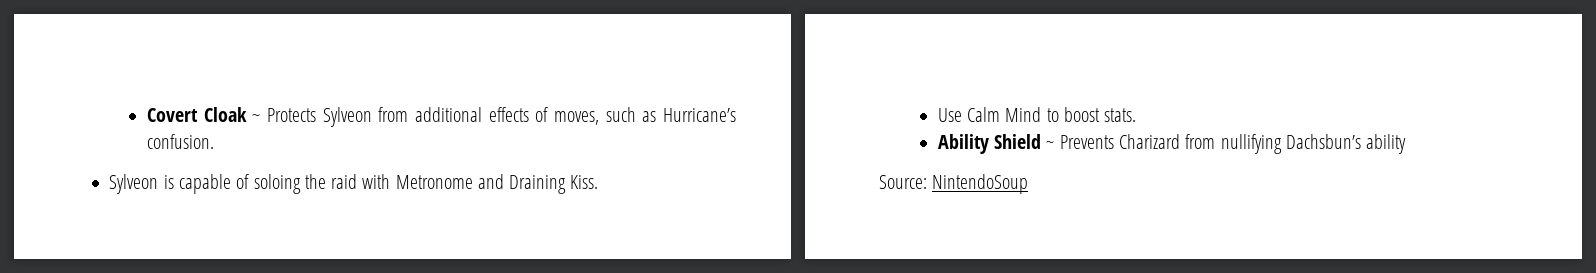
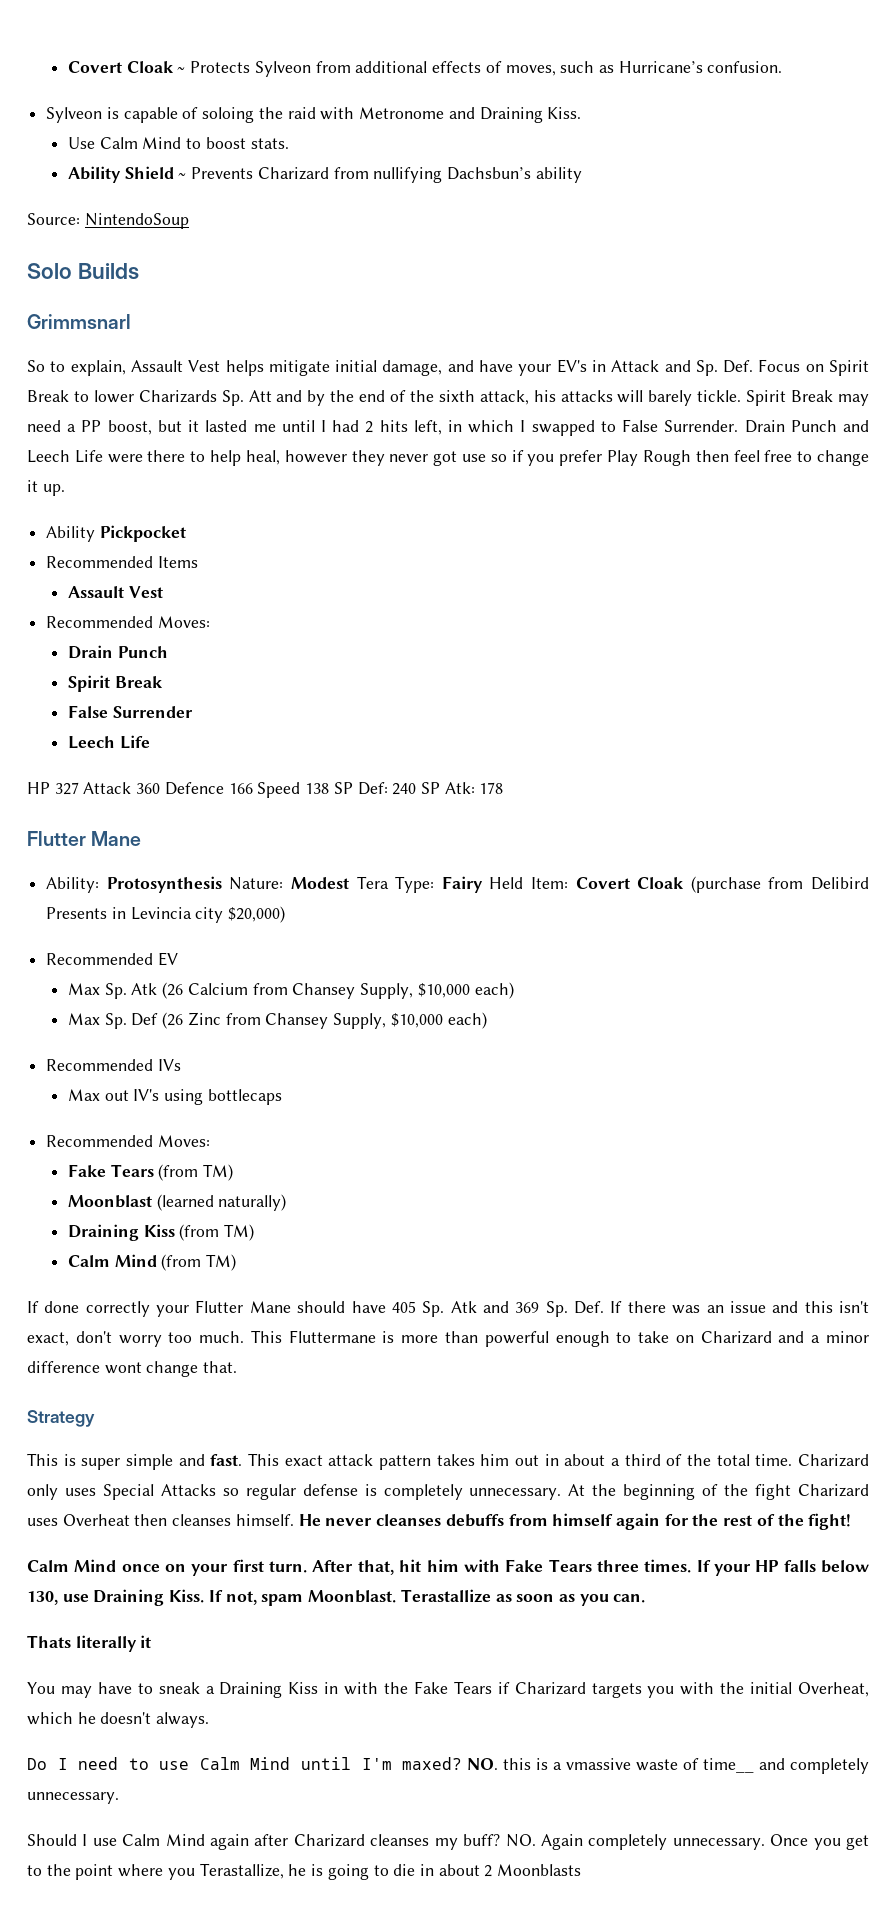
+ Solo Builds
+ Grimmsnarl
+ So to explain, Assault Vest helps mitigate initial damage, and have your EV's in Attack and Sp. Def. Focus on Spirit Break to lower Charizards Sp. Att and by the end of the sixth attack, his attacks will barely tickle. Spirit Break may need a PP boost, but it lasted me until I had 2 hits left, in which I swapped to False Surrender. Drain Punch and Leech Life were there to help heal, however they never got use so if you prefer Play Rough then feel free to change it up.
+ Ability Pickpocket
+ Recommended Items
+ Assault Vest
+ Recommended Moves:
+ Drain Punch
+ Spirit Break
+ False Surrender
+ Leech Life
+ HP 327 Attack 360 Defence 166 Speed 138 SP Def: 240 SP Atk: 178
+ Flutter Mane
+ Ability: Protosynthesis Nature: Modest Tera Type: Fairy Held Item: Covert Cloak (purchase from Delibird Presents in Levincia city $20,000)
+ Recommended EV
+ Max Sp. Atk (26 Calcium from Chansey Supply, $10,000 each)
+ Max Sp. Def (26 Zinc from Chansey Supply, $10,000 each)
+ Recommended IVs
+ Max out IV's using bottlecaps
+ Recommended Moves:
+ Fake Tears (from TM)
+ Moonblast (learned naturally)
+ Draining Kiss (from TM)
+ Calm Mind (from TM)
+ If done correctly your Flutter Mane should have 405 Sp. Atk and 369 Sp. Def. If there was an issue and this isn't exact, don't worry too much. This Fluttermane is more than powerful enough to take on Charizard and a minor difference wont change that.
+ Strategy
+ This is super simple and fast. This exact attack pattern takes him out in about a third of the total time. Charizard only uses Special Attacks so regular defense is completely unnecessary. At the beginning of the fight Charizard uses Overheat then cleanses himself. He never cleanses debuffs from himself again for the rest of the fight!
+ Calm Mind once on your first turn. After that, hit him with Fake Tears three times. If your HP falls below 130, use Draining Kiss. If not, spam Moonblast. Terastallize as soon as you can.
+ Thats literally it
+ You may have to sneak a Draining Kiss in with the Fake Tears if Charizard targets you with the initial Overheat, which he doesn't always.
+ Do I need to use Calm Mind until I'm maxed? NO. this is a vmassive waste of time__ and completely unnecessary.
+ Should I use Calm Mind again after Charizard cleanses my buff? NO. Again completely unnecessary. Once you get to the point where you Terastallize, he is going to die in about 2 Moonblasts

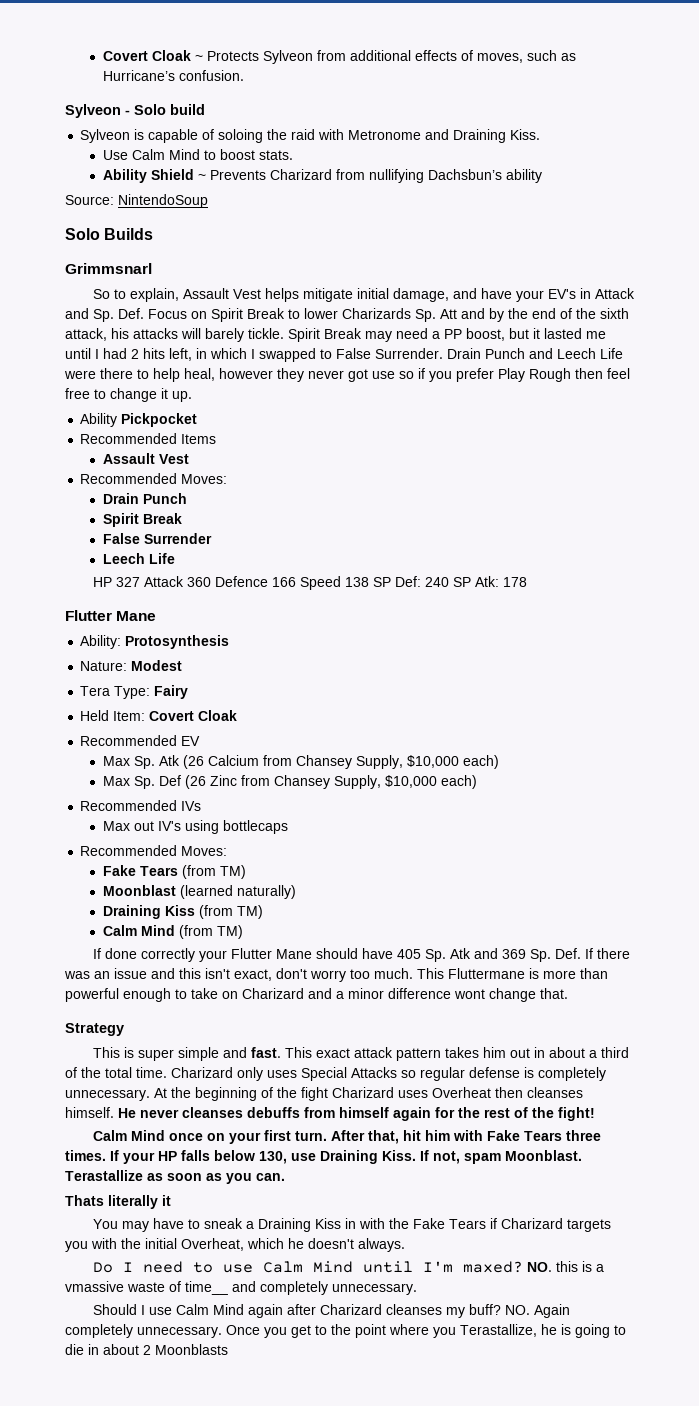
+ Sylveon - Solo build
- Ability: Protosynthesis Nature: Modest Tera Type: Fairy Held Item: Covert Cloak (purchase from Delibird Presents in Levincia city $20,000)
+ Ability: Protosynthesis
+ Nature: Modest
+ Tera Type: Fairy
+ Held Item: Covert Cloak

